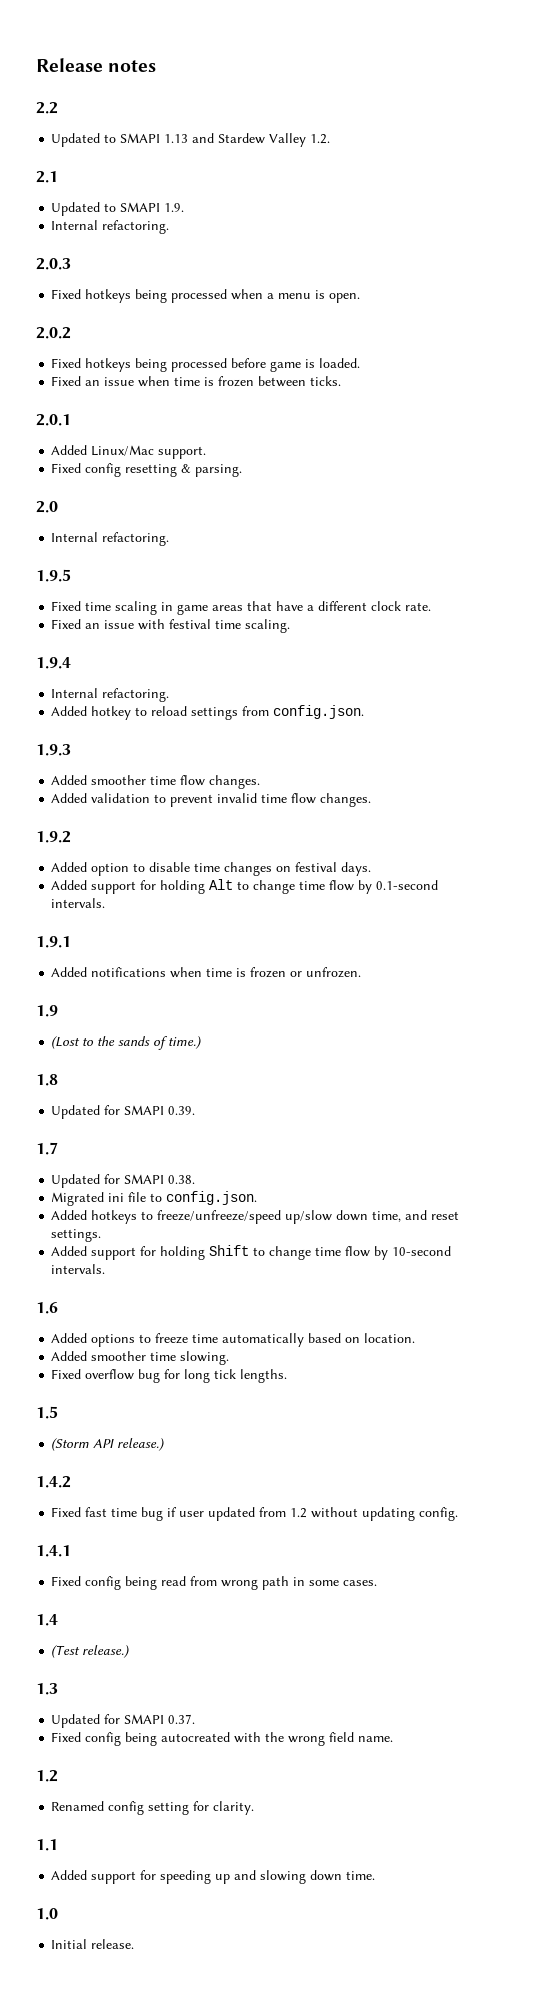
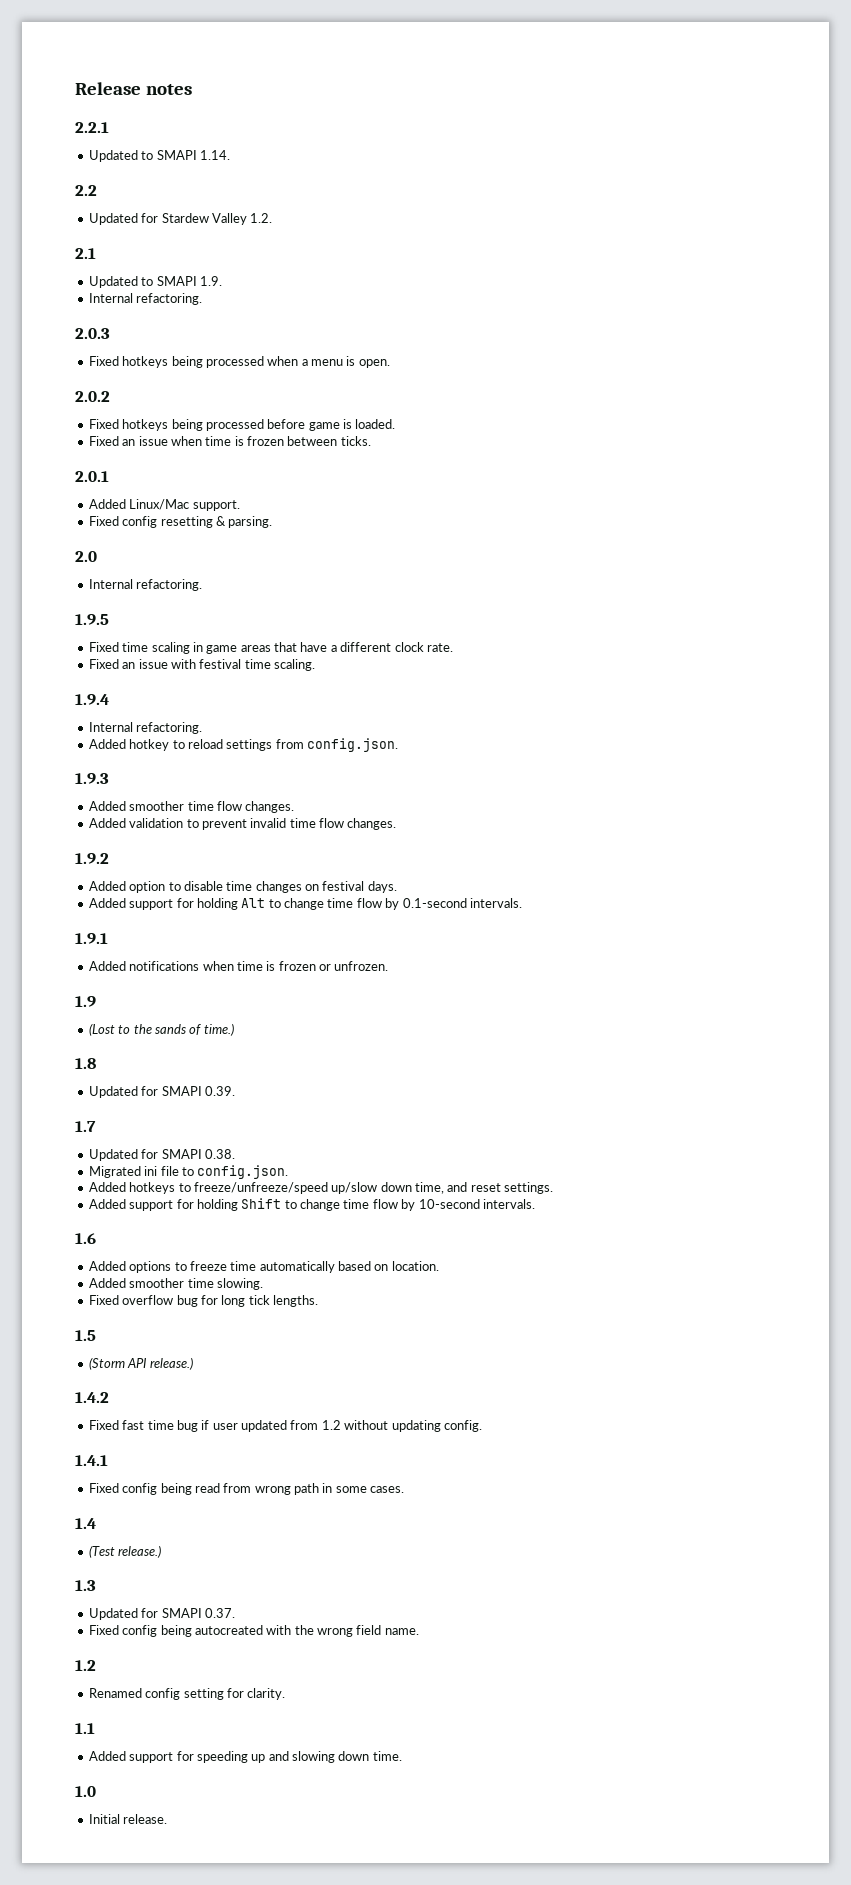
+ 2.2.1
+ Updated to SMAPI 1.14.
  2.2
- Updated to SMAPI 1.13 and Stardew Valley 1.2.
+ Updated for Stardew Valley 1.2.

